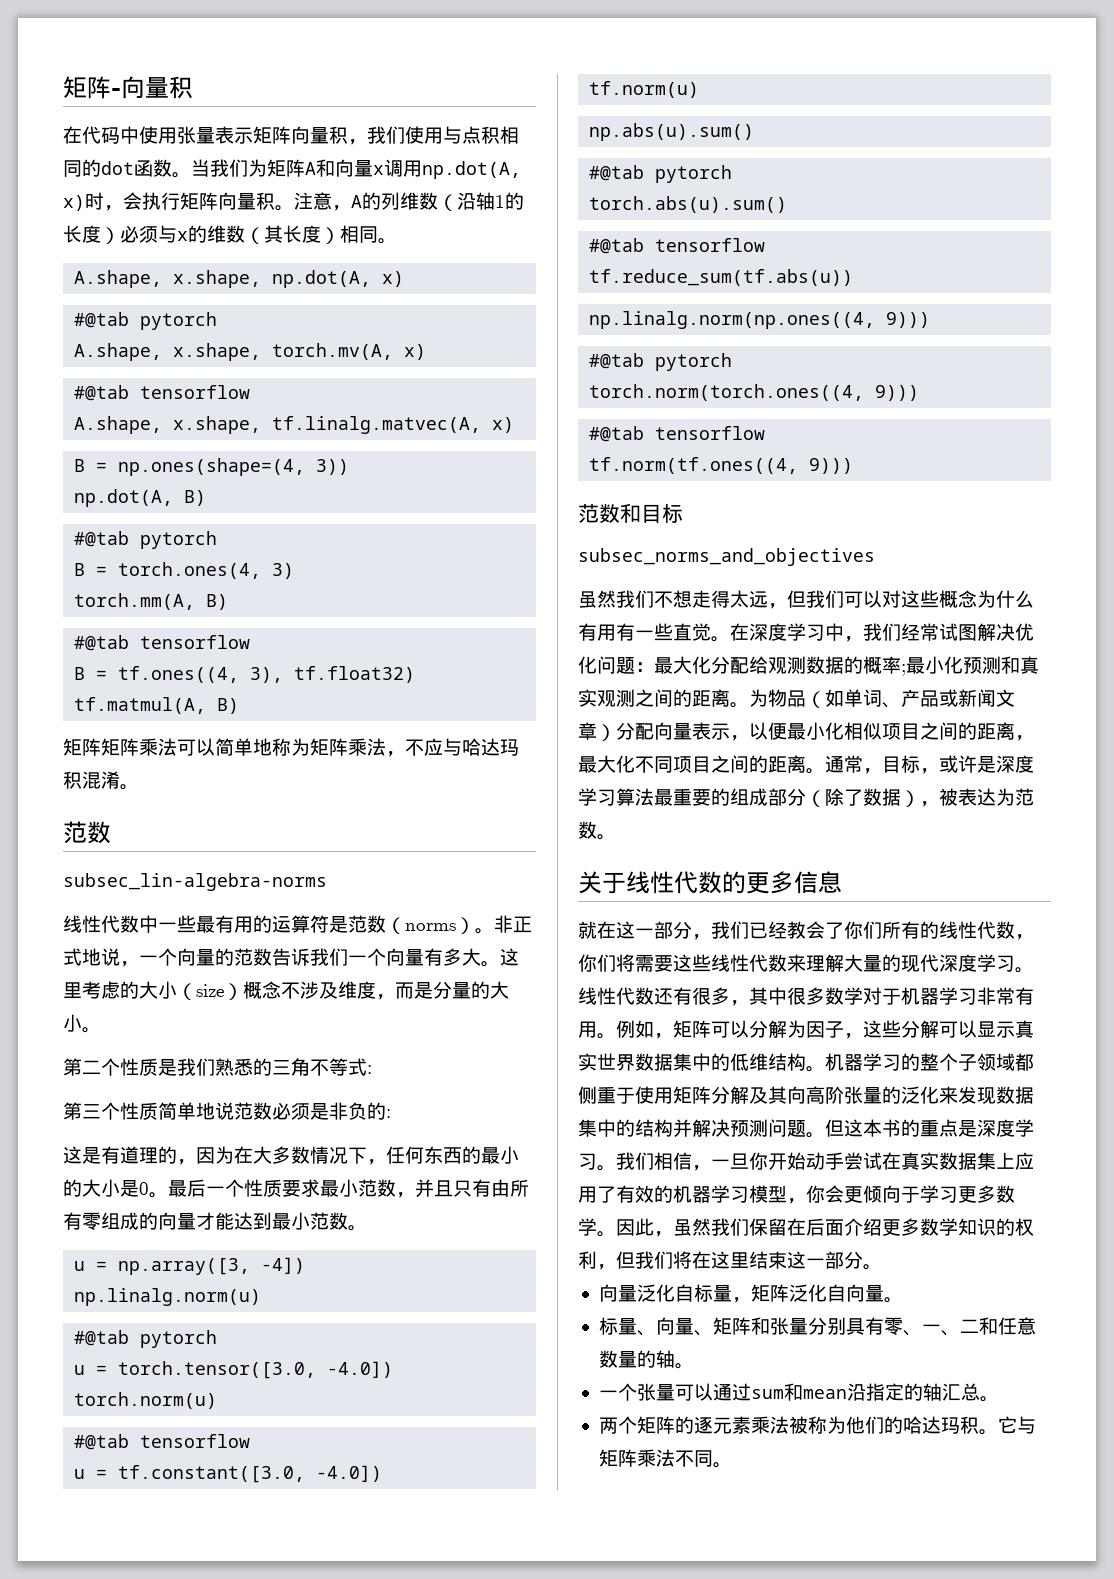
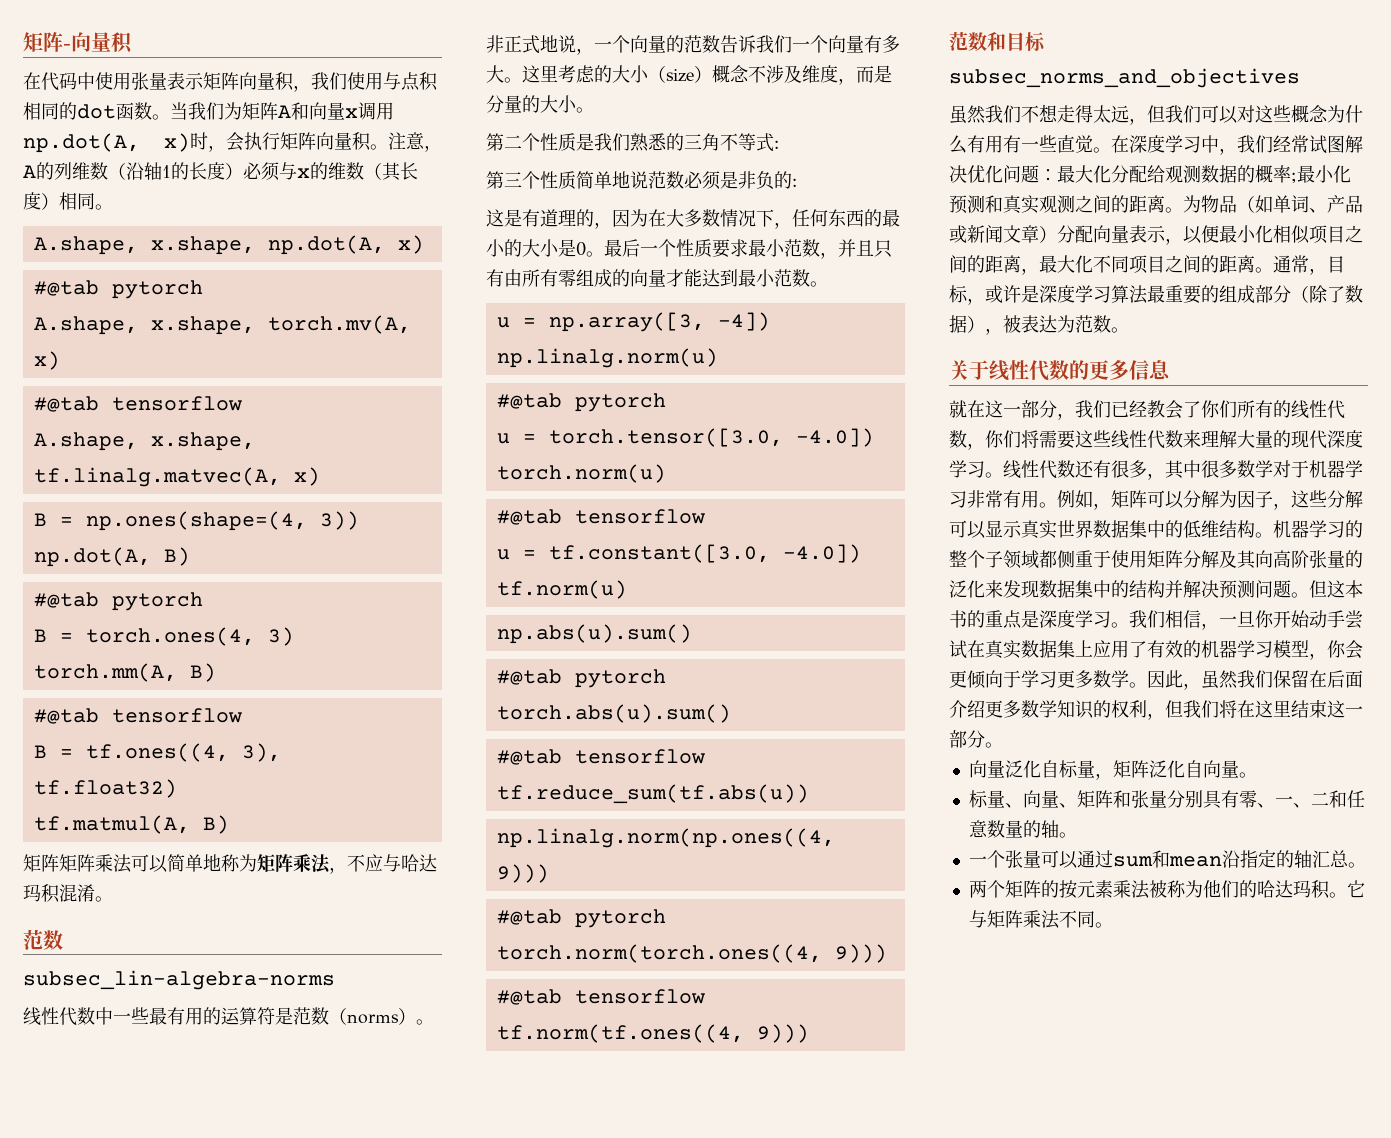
- 两个矩阵的逐元素乘法被称为他们的哈达玛积。
+ 两个矩阵的按元素乘法被称为他们的哈达玛积。

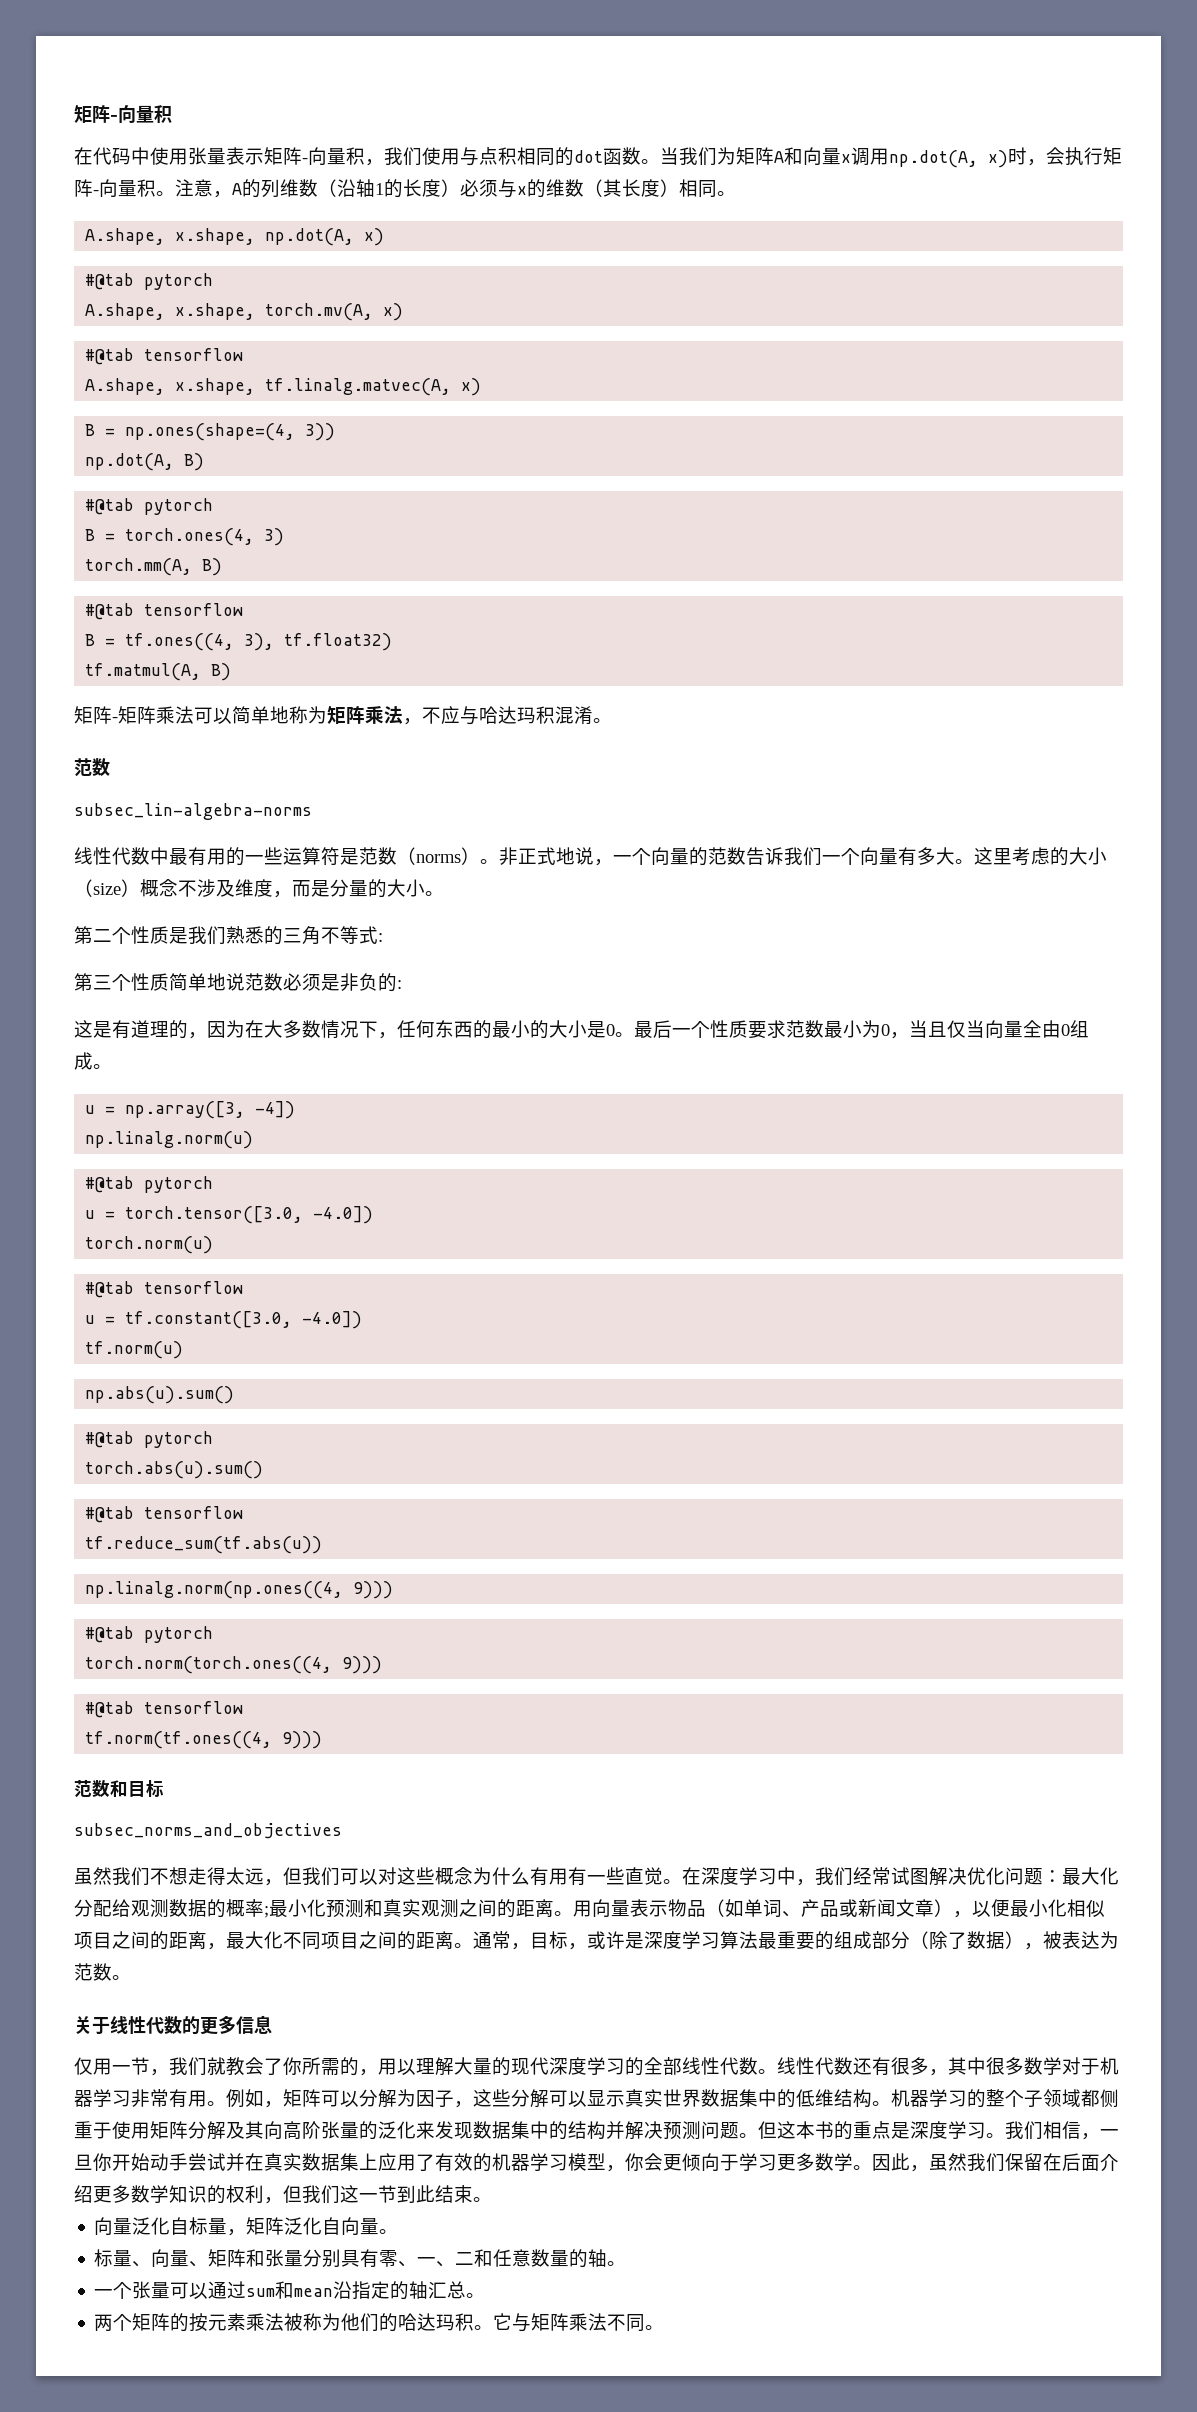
- 在代码中使用张量表示矩阵向量积，我们使用与点积相同的dot函数。
+ 在代码中使用张量表示矩阵-向量积，我们使用与点积相同的dot函数。
- 当我们为矩阵A和向量x调用np.dot(A, x)时，会执行矩阵向量积。
+ 当我们为矩阵A和向量x调用np.dot(A, x)时，会执行矩阵-向量积。
- 矩阵矩阵乘法可以简单地称为矩阵乘法，不应与哈达玛积混淆。
+ 矩阵-矩阵乘法可以简单地称为矩阵乘法，不应与哈达玛积混淆。
- 线性代数中一些最有用的运算符是范数（norms）。
+ 线性代数中最有用的一些运算符是范数（norms）。
- 最后一个性质要求最小范数，并且只有由所有零组成的向量才能达到最小范数。
+ 最后一个性质要求范数最小为0，当且仅当向量全由0组成。
- 为物品（如单词、产品或新闻文章）分配向量表示，以便最小化相似项目之间的距离，最大化不同项目之间的距离。
+ 用向量表示物品（如单词、产品或新闻文章），以便最小化相似项目之间的距离，最大化不同项目之间的距离。
- 就在这一部分，我们已经教会了你们所有的线性代数，你们将需要这些线性代数来理解大量的现代深度学习。
+ 仅用一节，我们就教会了你所需的，用以理解大量的现代深度学习的全部线性代数。
- 我们相信，一旦你开始动手尝试在真实数据集上应用了有效的机器学习模型，你会更倾向于学习更多数学。
+ 我们相信，一旦你开始动手尝试并在真实数据集上应用了有效的机器学习模型，你会更倾向于学习更多数学。
- 因此，虽然我们保留在后面介绍更多数学知识的权利，但我们将在这里结束这一部分。
+ 因此，虽然我们保留在后面介绍更多数学知识的权利，但我们这一节到此结束。

